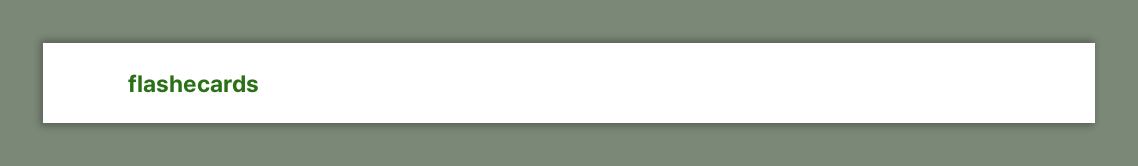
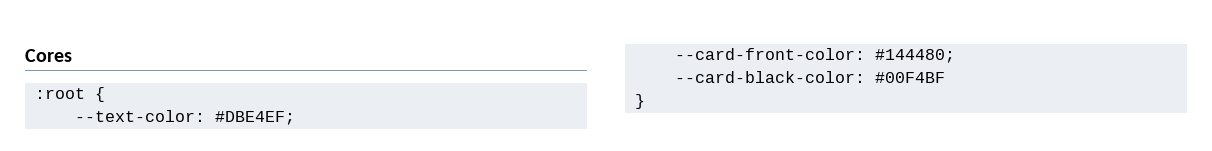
- flashecards
+ Cores
+ :root {
+ --text-color: #DBE4EF;
+ --card-front-color: #144480;
+ --card-black-color: #00F4BF
+ }

